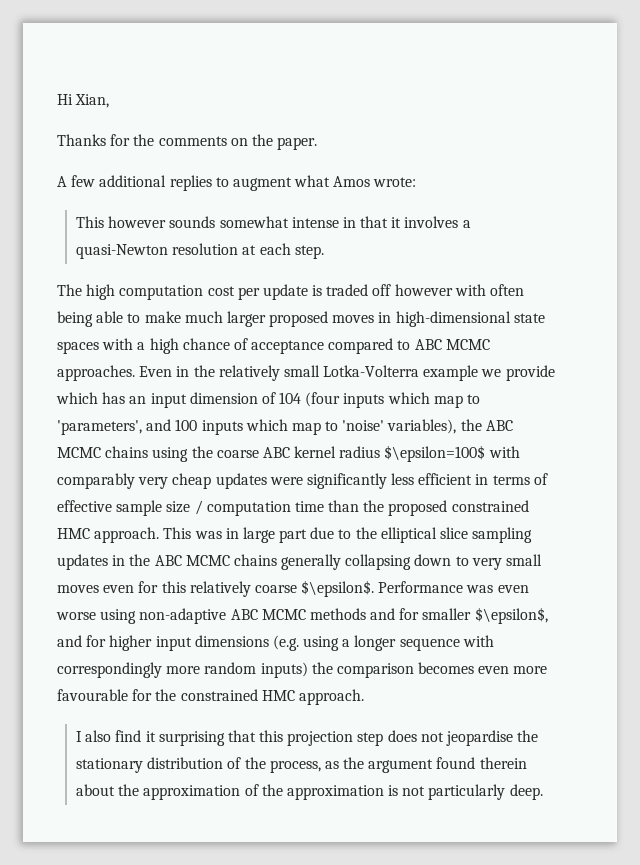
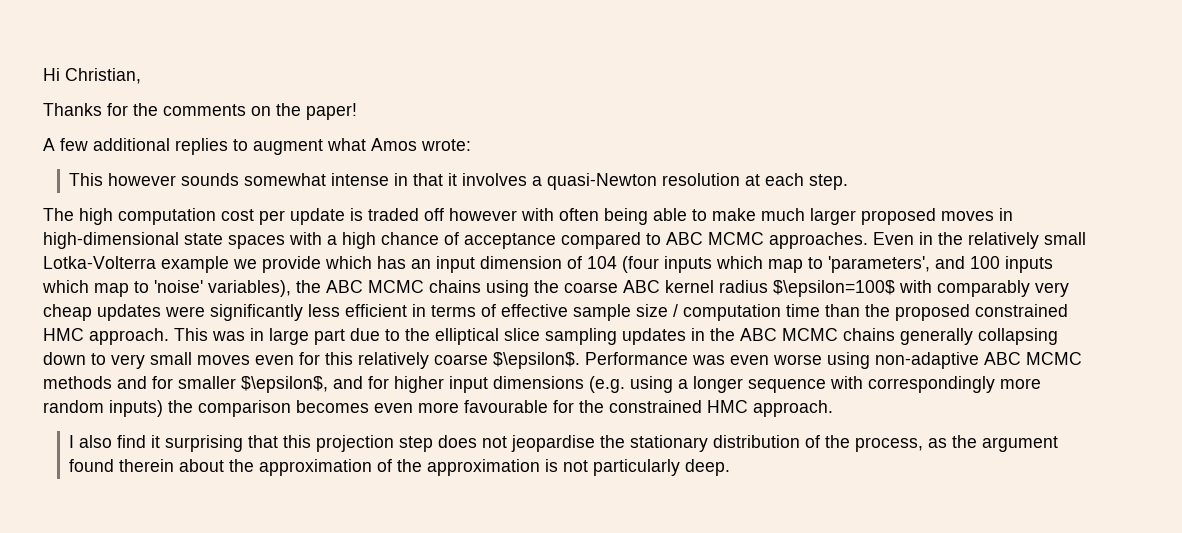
- Hi Xian,
+ Hi Christian,
- Thanks for the comments on the paper.
+ Thanks for the comments on the paper!

